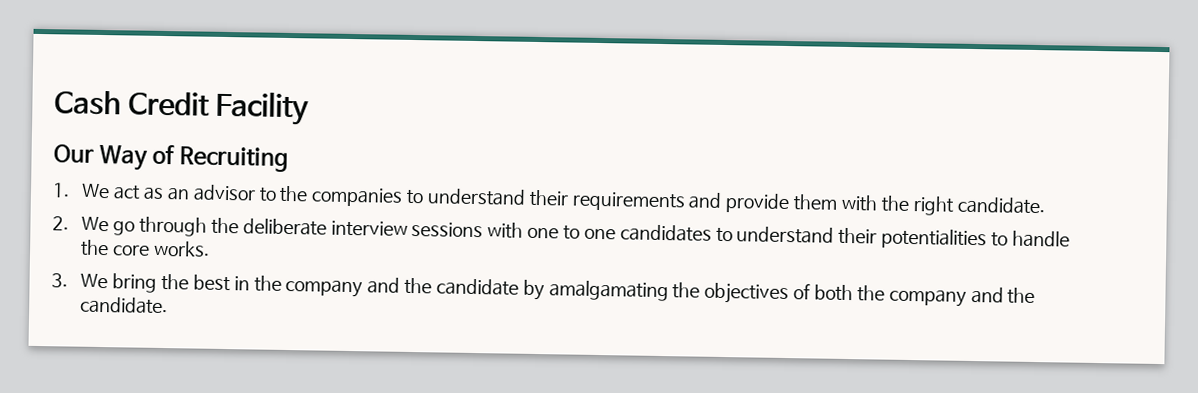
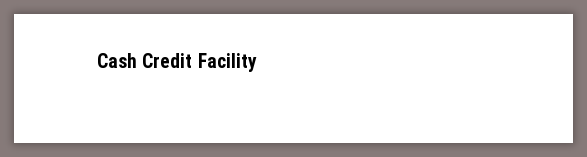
- Our Way of Recruiting
- 1. We act as an advisor to the companies to understand their requirements and provide them with the right candidate.
- 2. We go through the deliberate interview sessions with one to one candidates to understand their potentialities to handle the core works.
- 3. We bring the best in the company and the candidate by amalgamating the objectives of both the company and the candidate.

